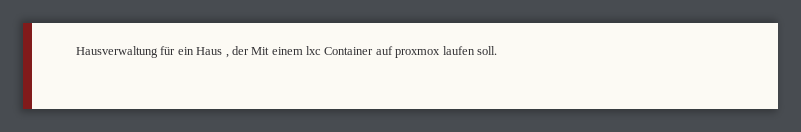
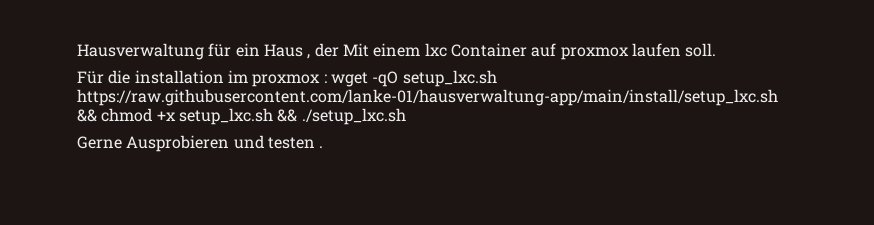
+ Für die installation im proxmox : wget -qO setup_lxc.sh https://raw.githubusercontent.com/lanke-01/hausverwaltung-app/main/install/setup_lxc.sh && chmod +x setup_lxc.sh && ./setup_lxc.sh
+ Gerne Ausprobieren und testen .

